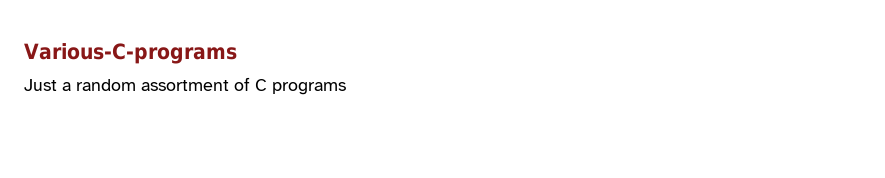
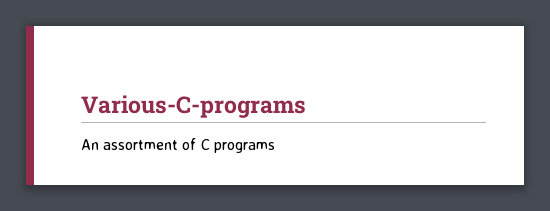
- Just a random assortment of C programs
+ An assortment of C programs

